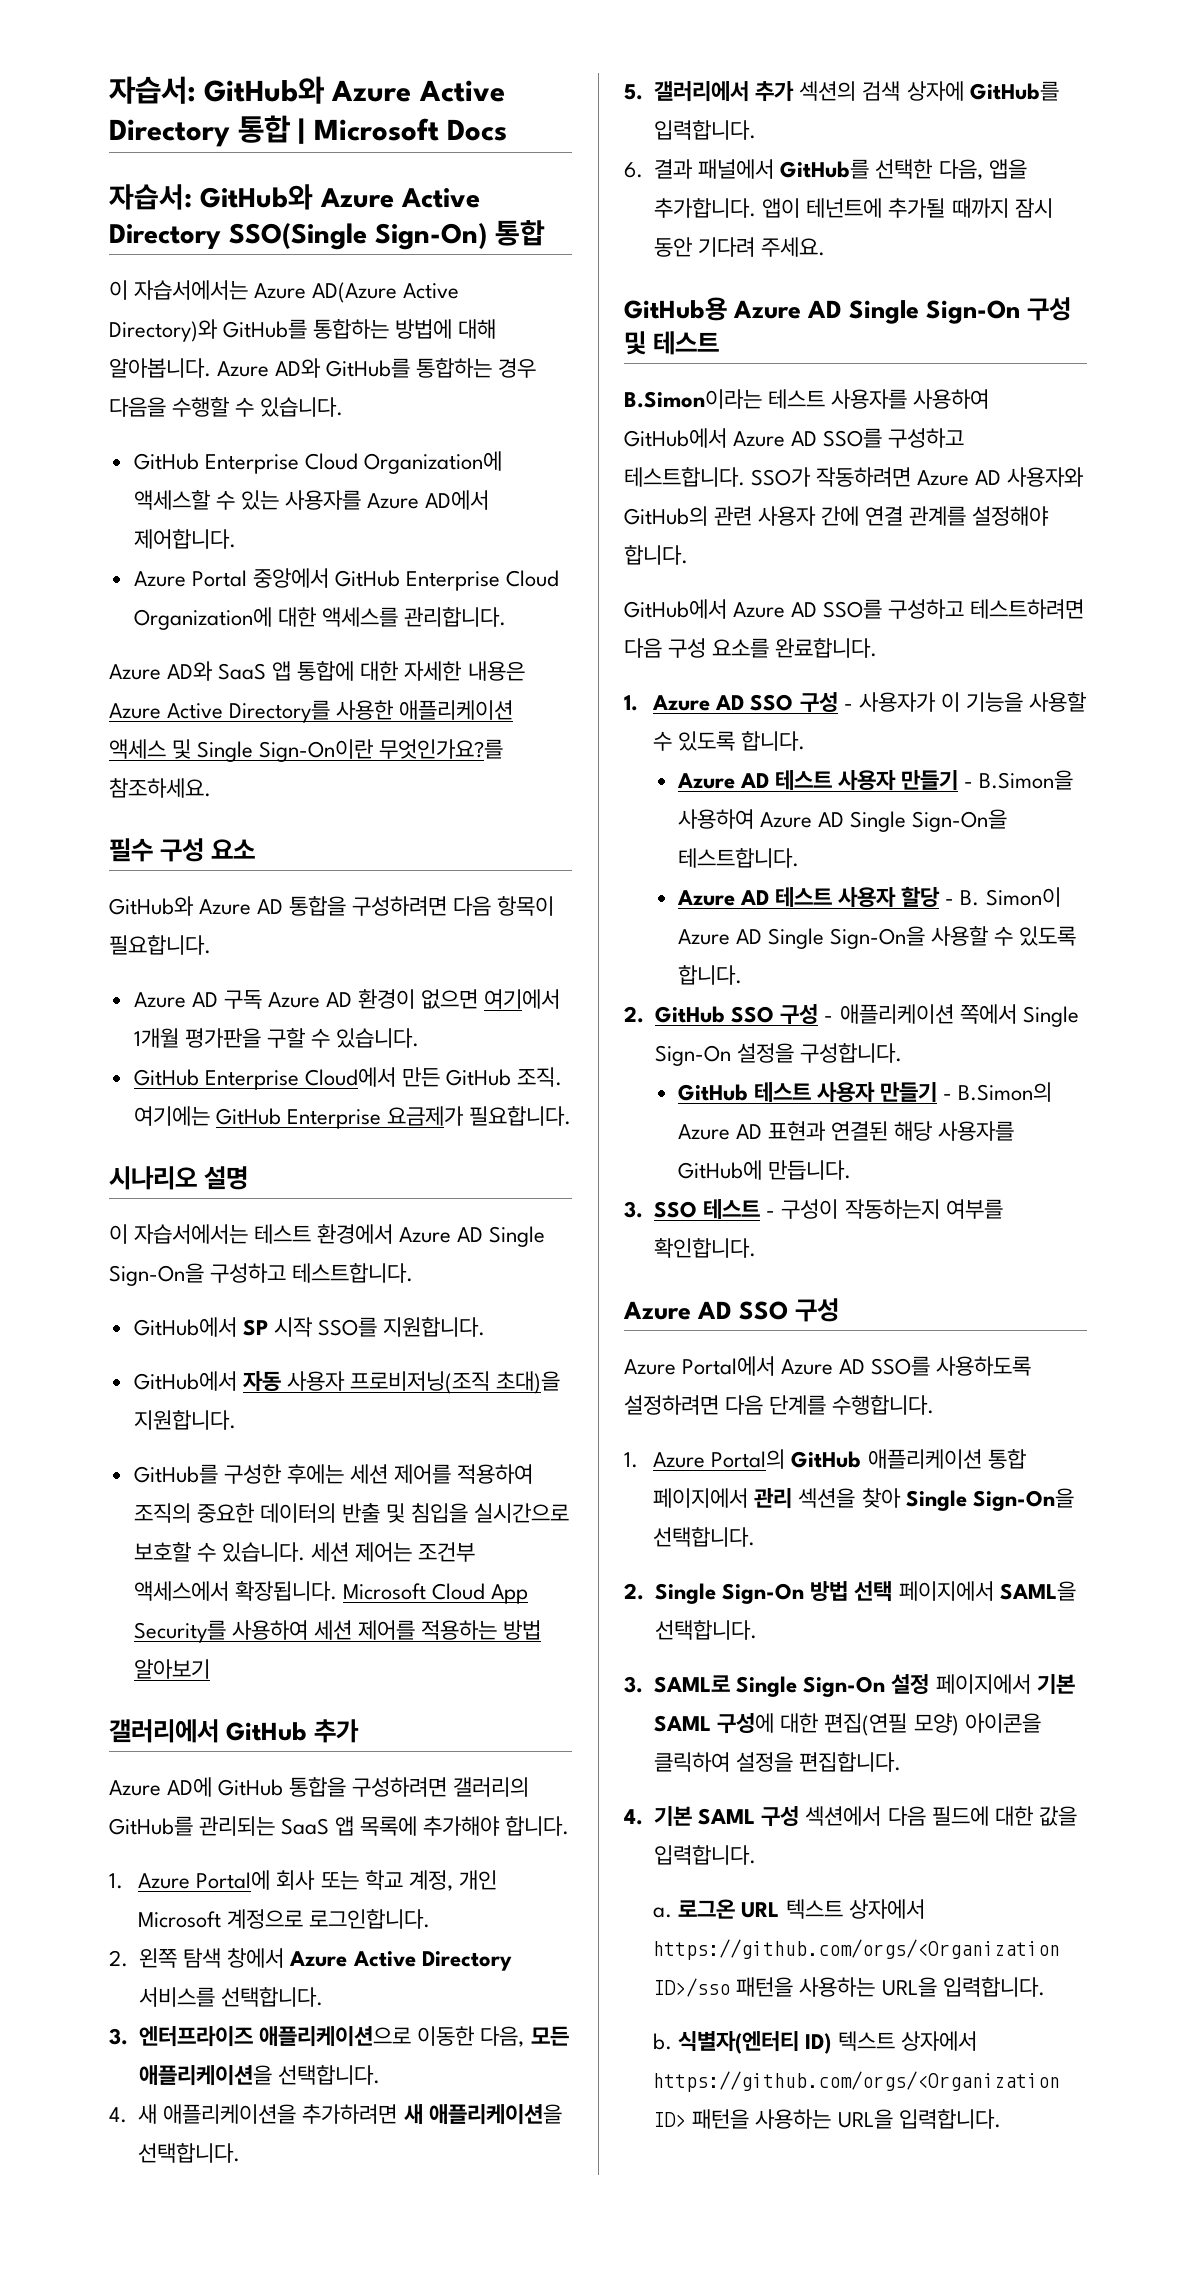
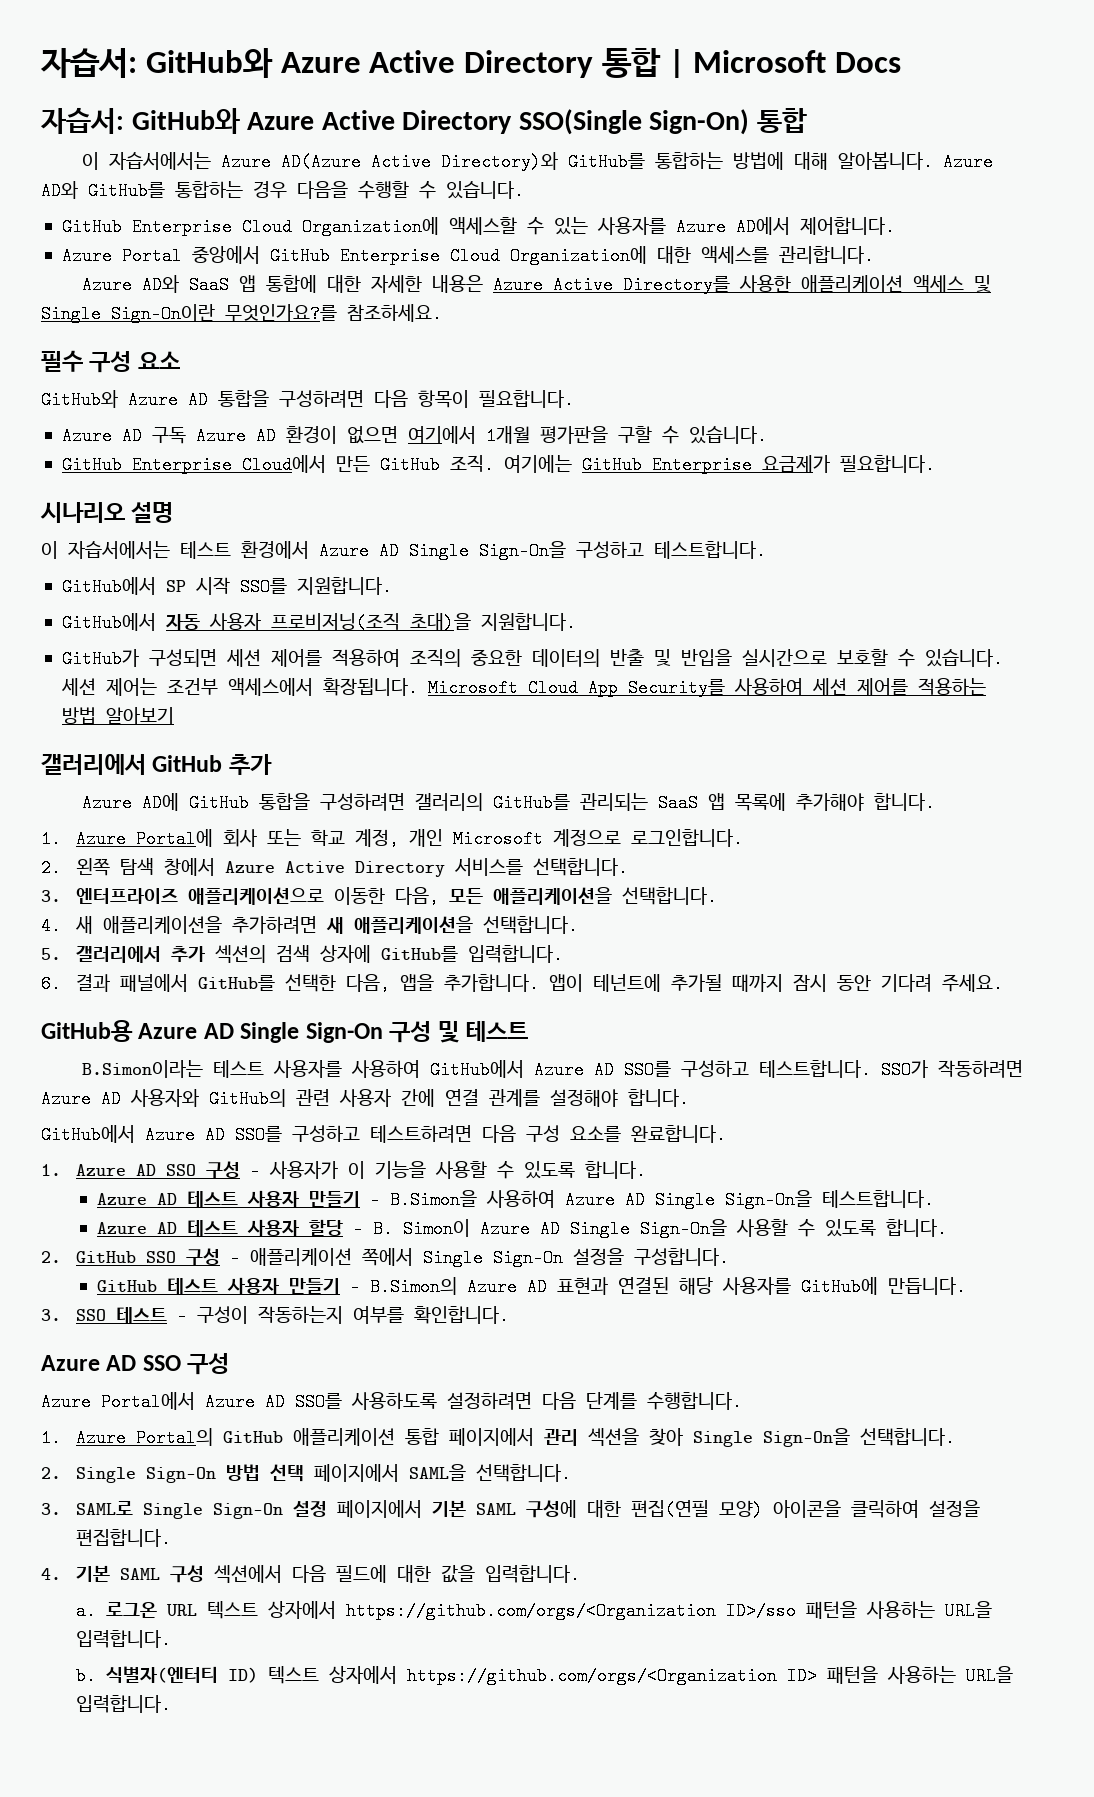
- GitHub를 구성한 후에는 세션 제어를 적용하여 조직의 중요한 데이터의 반출 및 침입을 실시간으로 보호할 수 있습니다.
+ GitHub가 구성되면 세션 제어를 적용하여 조직의 중요한 데이터의 반출 및 반입을 실시간으로 보호할 수 있습니다.

